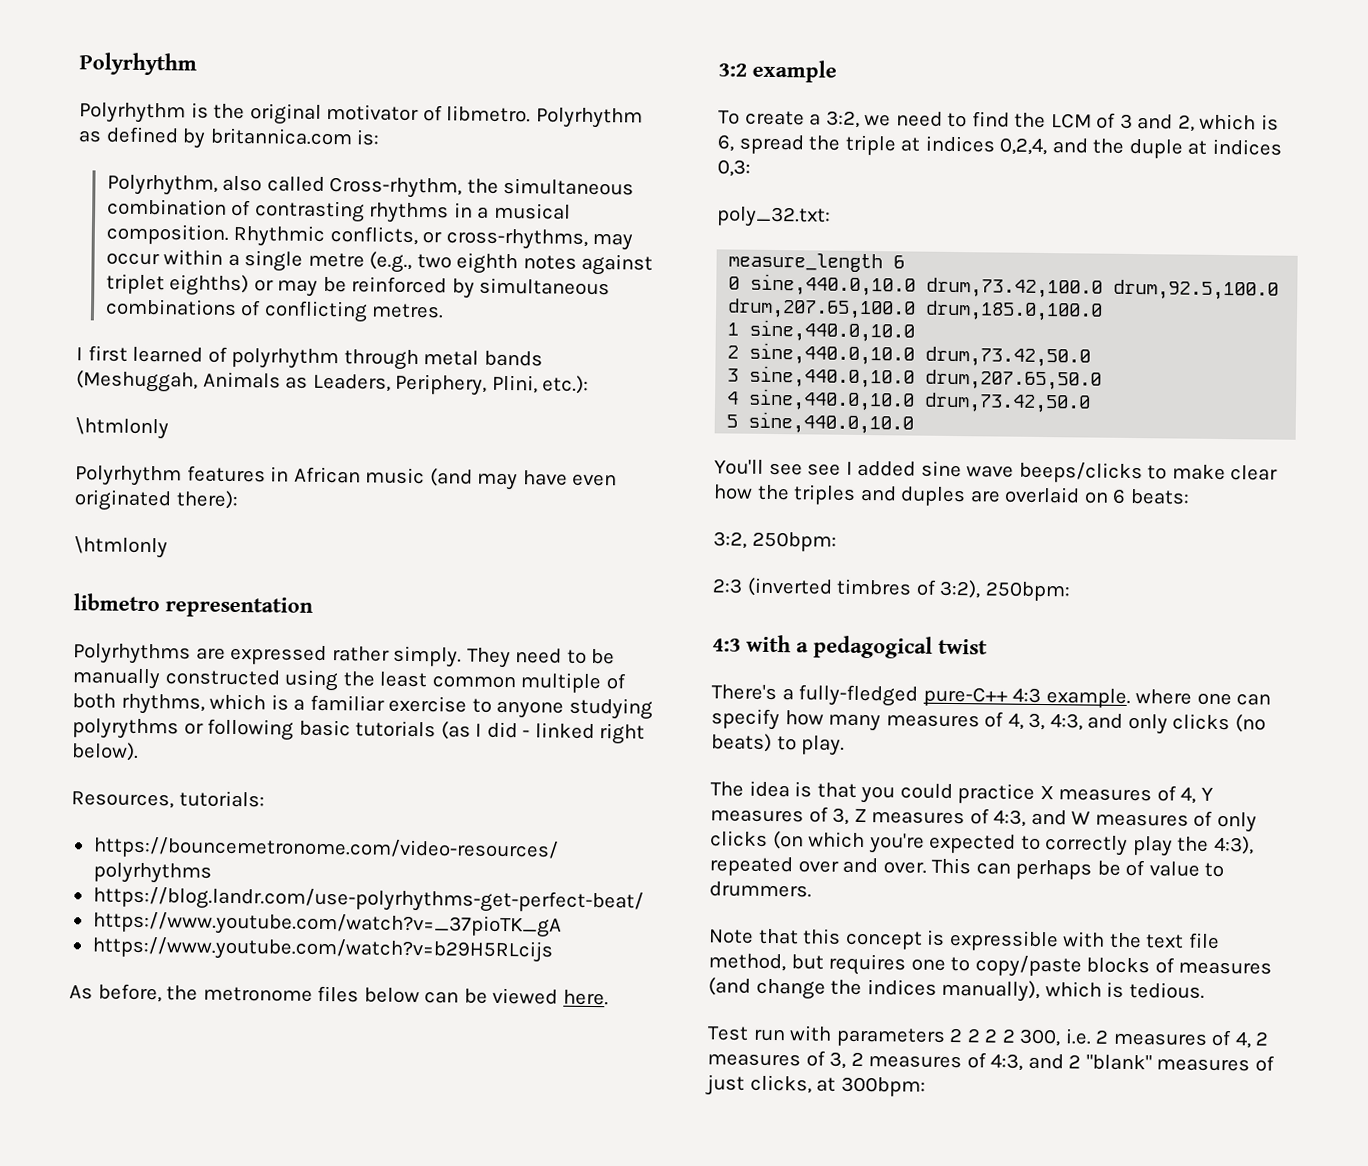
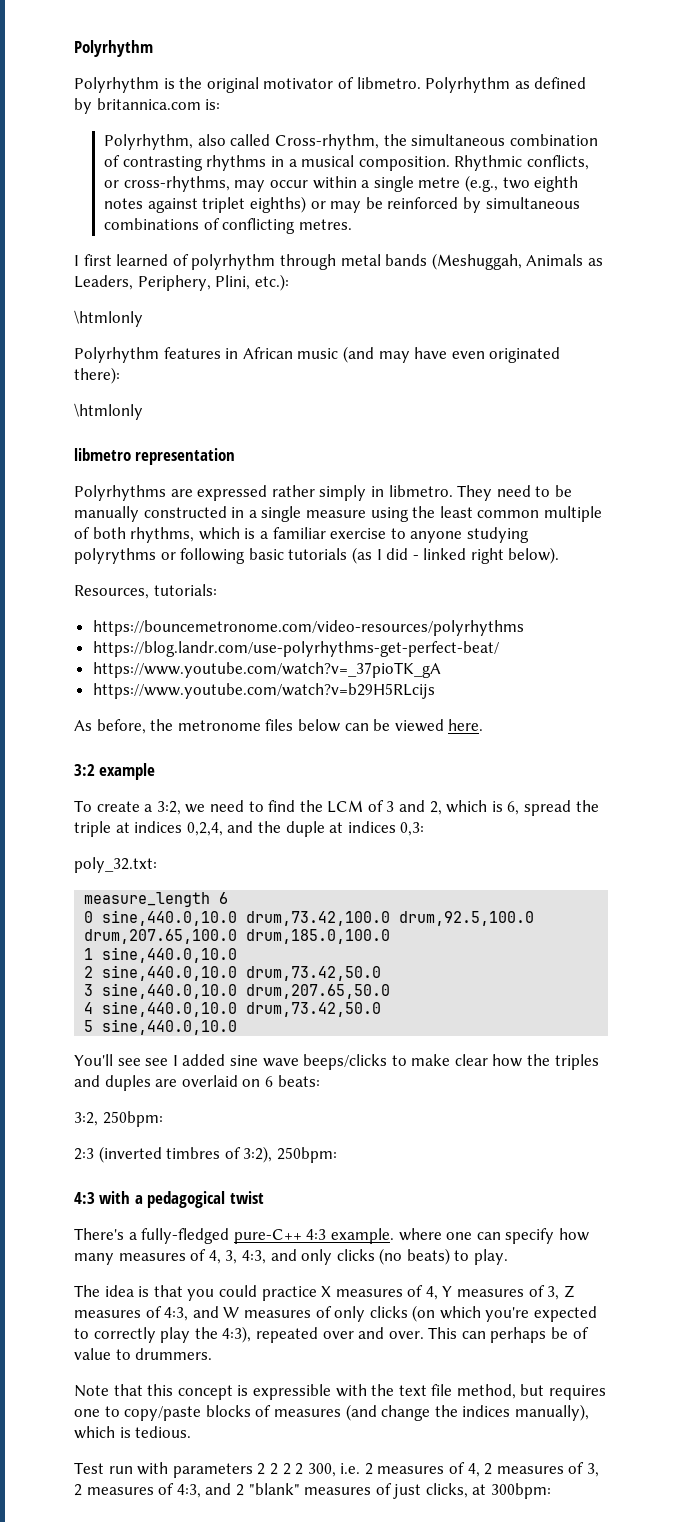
- Polyrhythms are expressed rather simply.
+ Polyrhythms are expressed rather simply in libmetro.
- They need to be manually constructed using the least common multiple of both rhythms, which is a familiar exercise to anyone studying polyrythms or following basic tutorials (as I did - linked right below).
+ They need to be manually constructed in a single measure using the least common multiple of both rhythms, which is a familiar exercise to anyone studying polyrythms or following basic tutorials (as I did - linked right below).

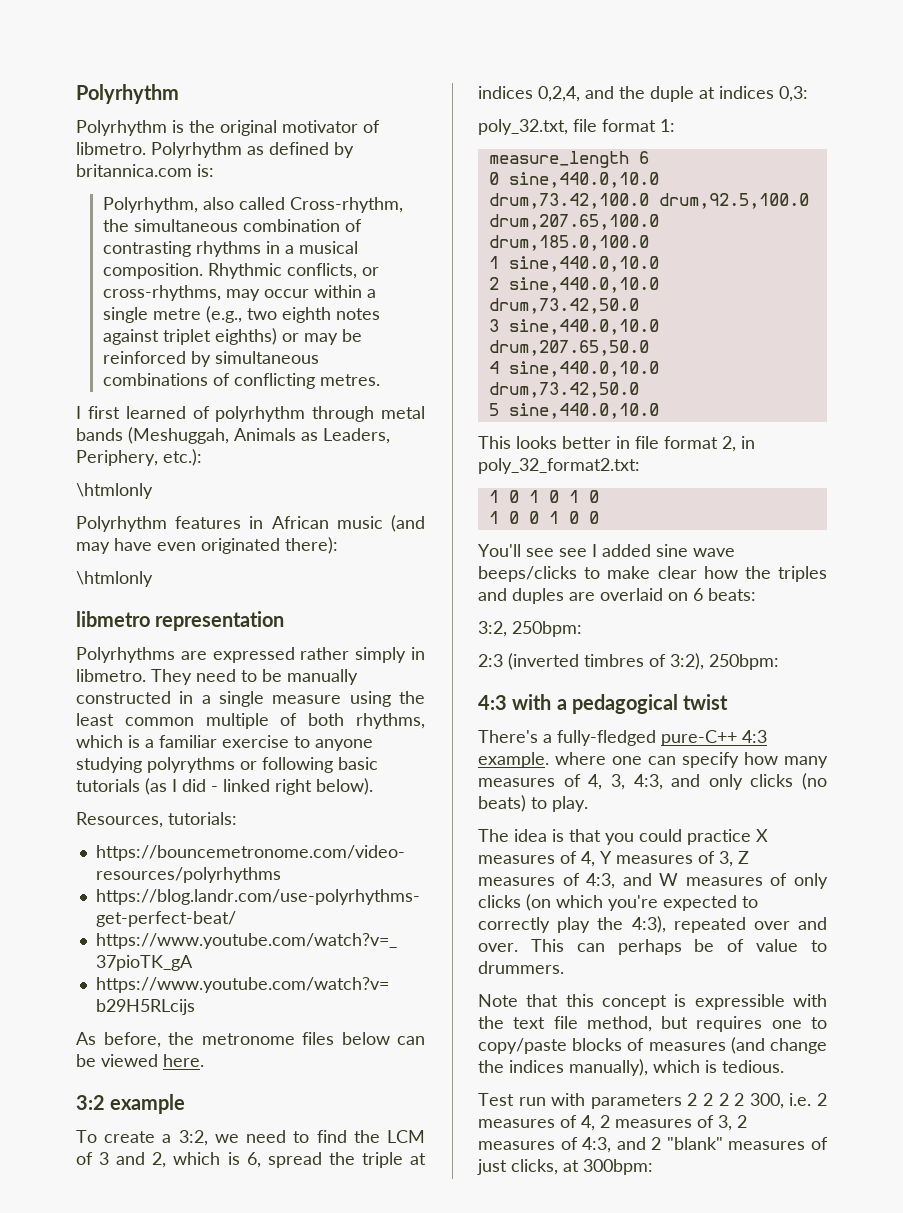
- I first learned of polyrhythm through metal bands (Meshuggah, Animals as Leaders, Periphery, Plini, etc.):
+ I first learned of polyrhythm through metal bands (Meshuggah, Animals as Leaders, Periphery, etc.):
- poly_32.txt:
+ poly_32.txt, file format 1:
+ This looks better in file format 2, in poly_32_format2.txt:
+ 1 0 1 0 1 0
+ 1 0 0 1 0 0

